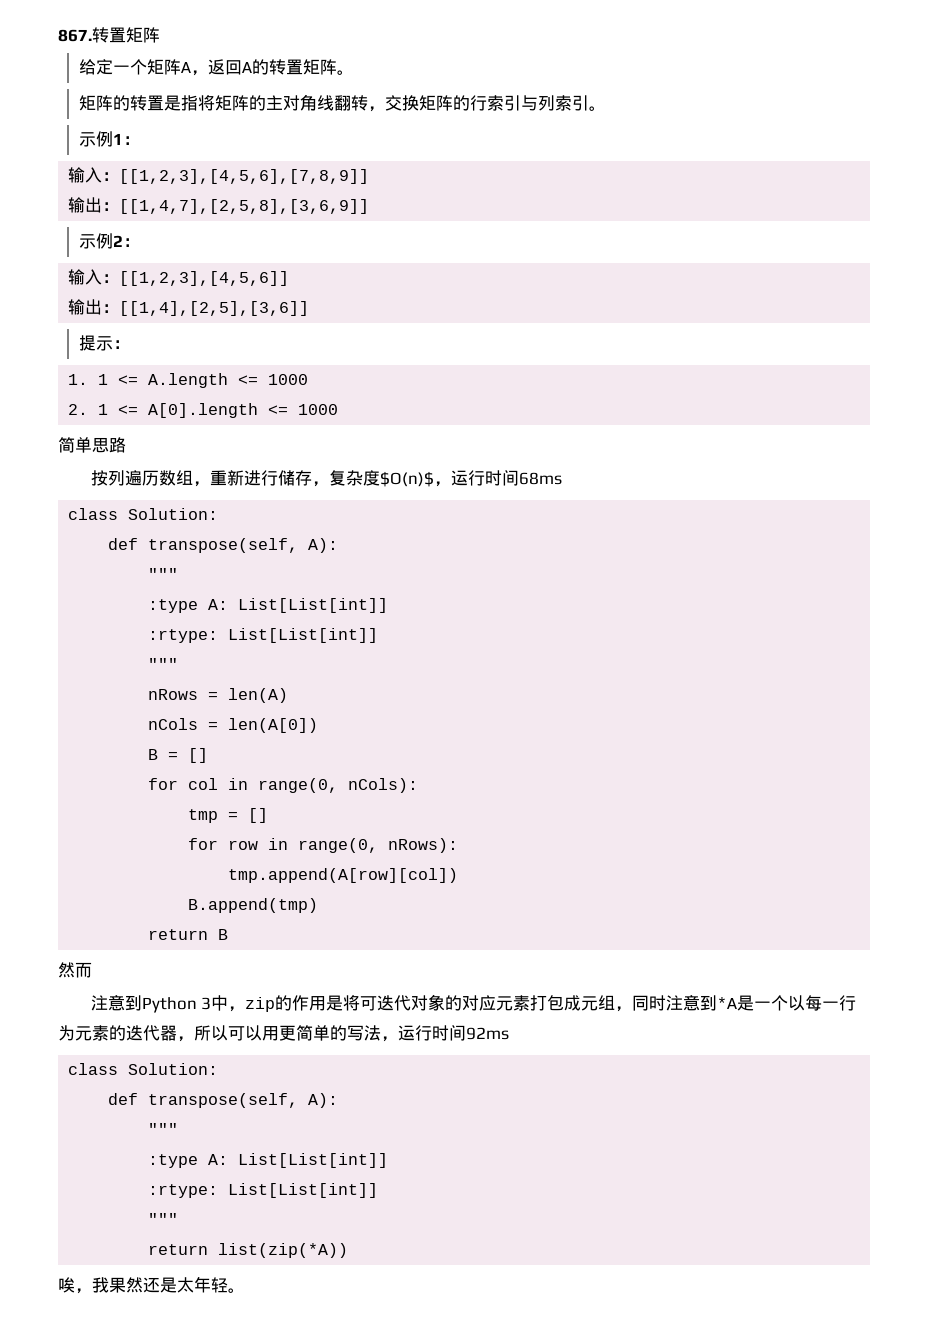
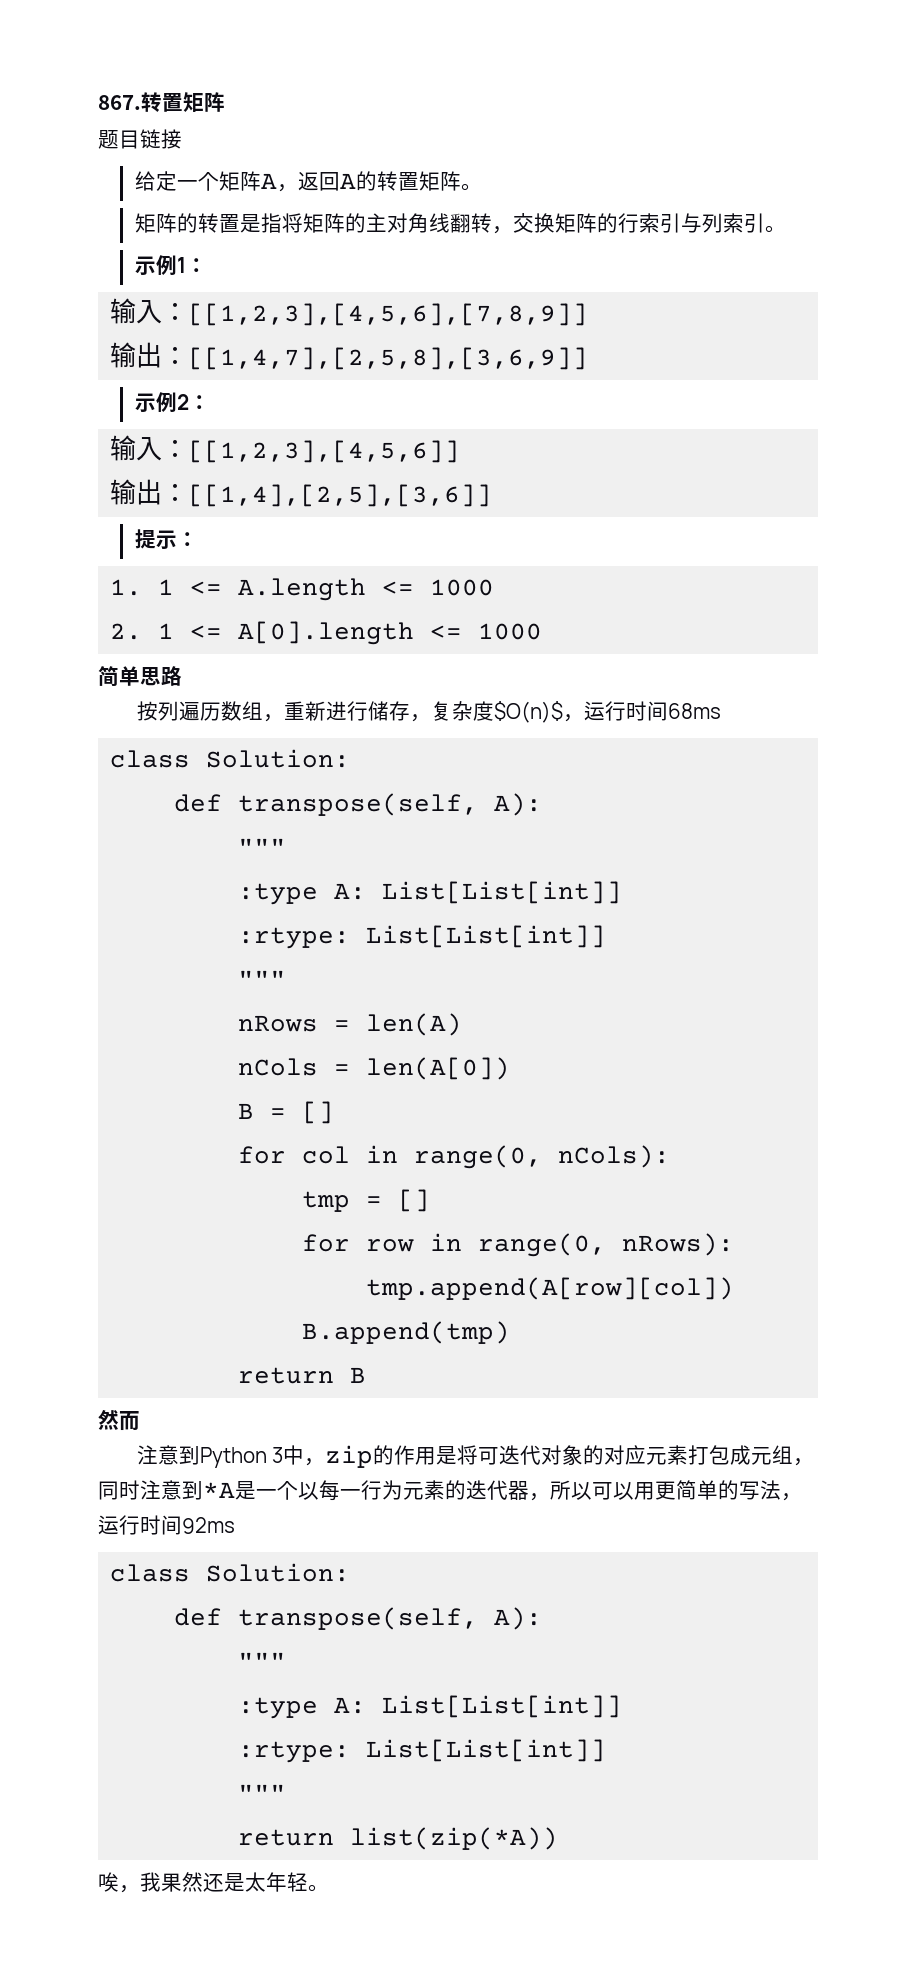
+ 题目链接

